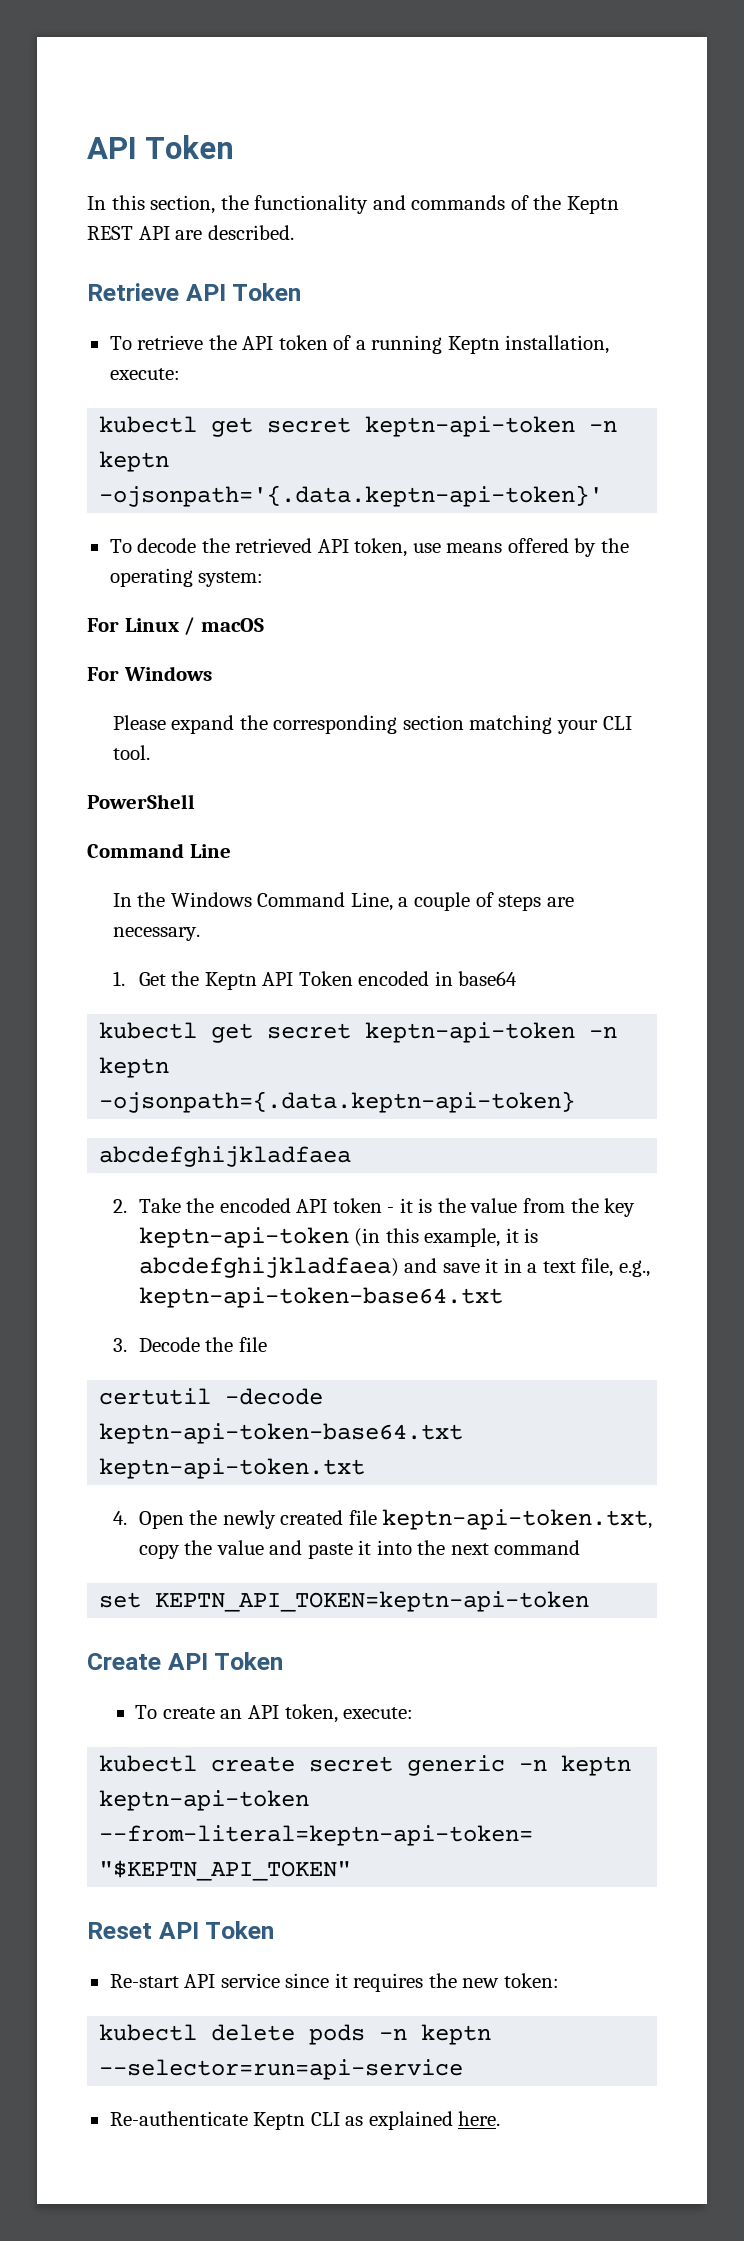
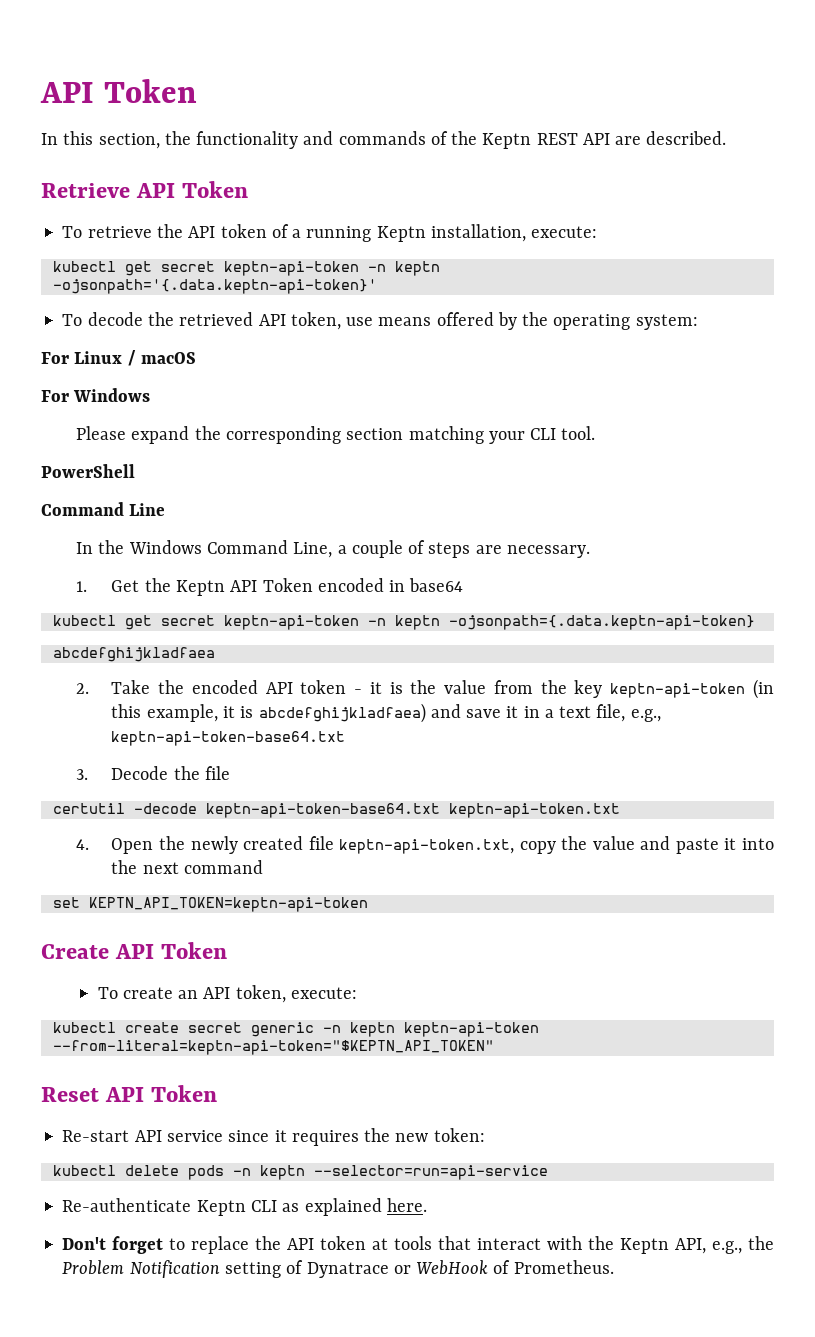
+ Don't forget to replace the API token at tools that interact with the Keptn API, e.g., the Problem Notification setting of Dynatrace or WebHook of Prometheus.

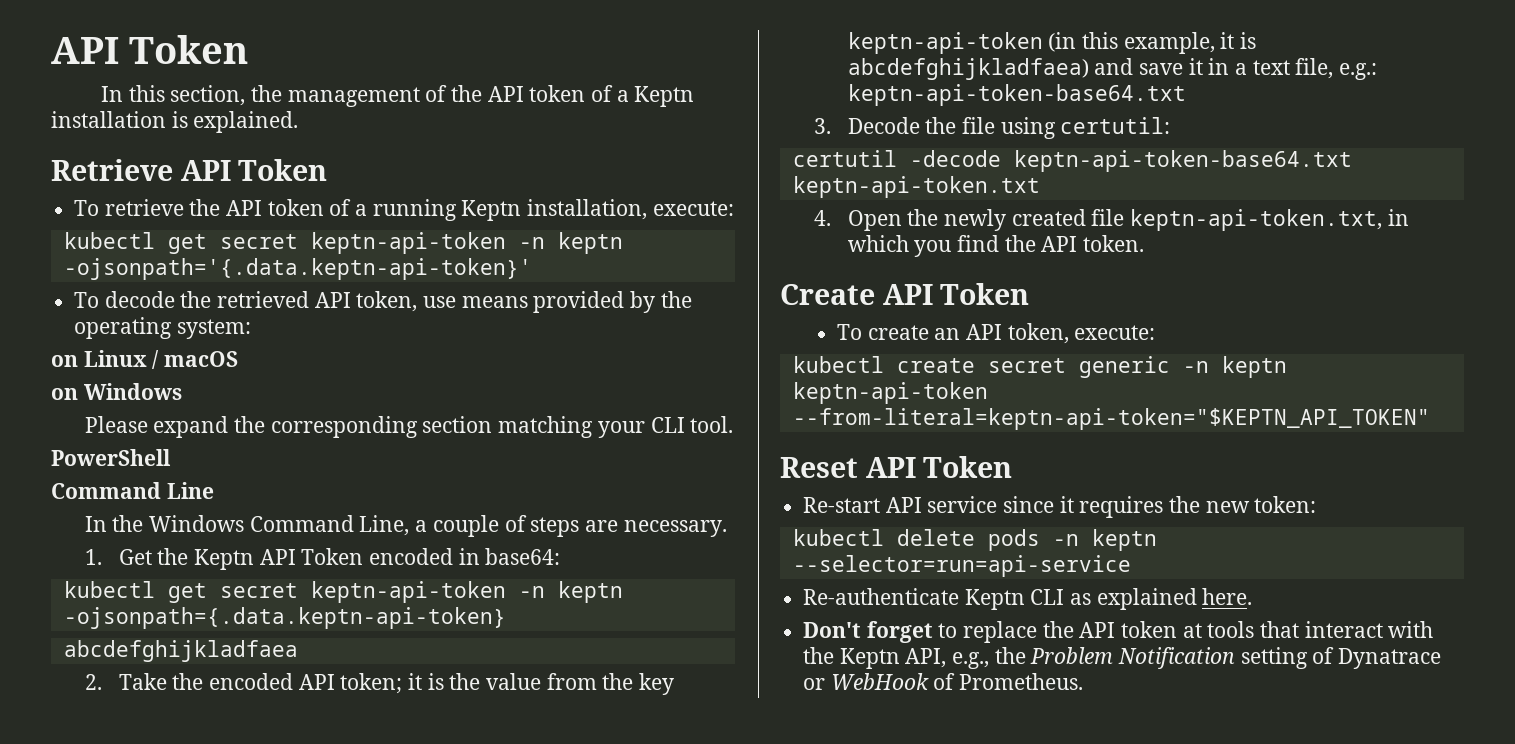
- In this section, the functionality and commands of the Keptn REST API are described.
+ In this section, the management of the API token of a Keptn installation is explained.
- To decode the retrieved API token, use means offered by the operating system:
+ To decode the retrieved API token, use means provided by the operating system:
- For Linux / macOS
+ on Linux / macOS
- For Windows
+ on Windows
- 1. Get the Keptn API Token encoded in base64
+ 1. Get the Keptn API Token encoded in base64:
- 2. Take the encoded API token - it is the value from the key keptn-api-token (in this example, it is abcdefghijkladfaea) and save it in a text file, e.g., keptn-api-token-base64.txt
+ 2. Take the encoded API token; it is the value from the key keptn-api-token (in this example, it is abcdefghijkladfaea) and save it in a text file, e.g.: keptn-api-token-base64.txt
- 3. Decode the file
+ 3. Decode the file using certutil:
- 4. Open the newly created file keptn-api-token.txt, copy the value and paste it into the next command
- set KEPTN_API_TOKEN=keptn-api-token
+ 4. Open the newly created file keptn-api-token.txt, in which you find the API token.

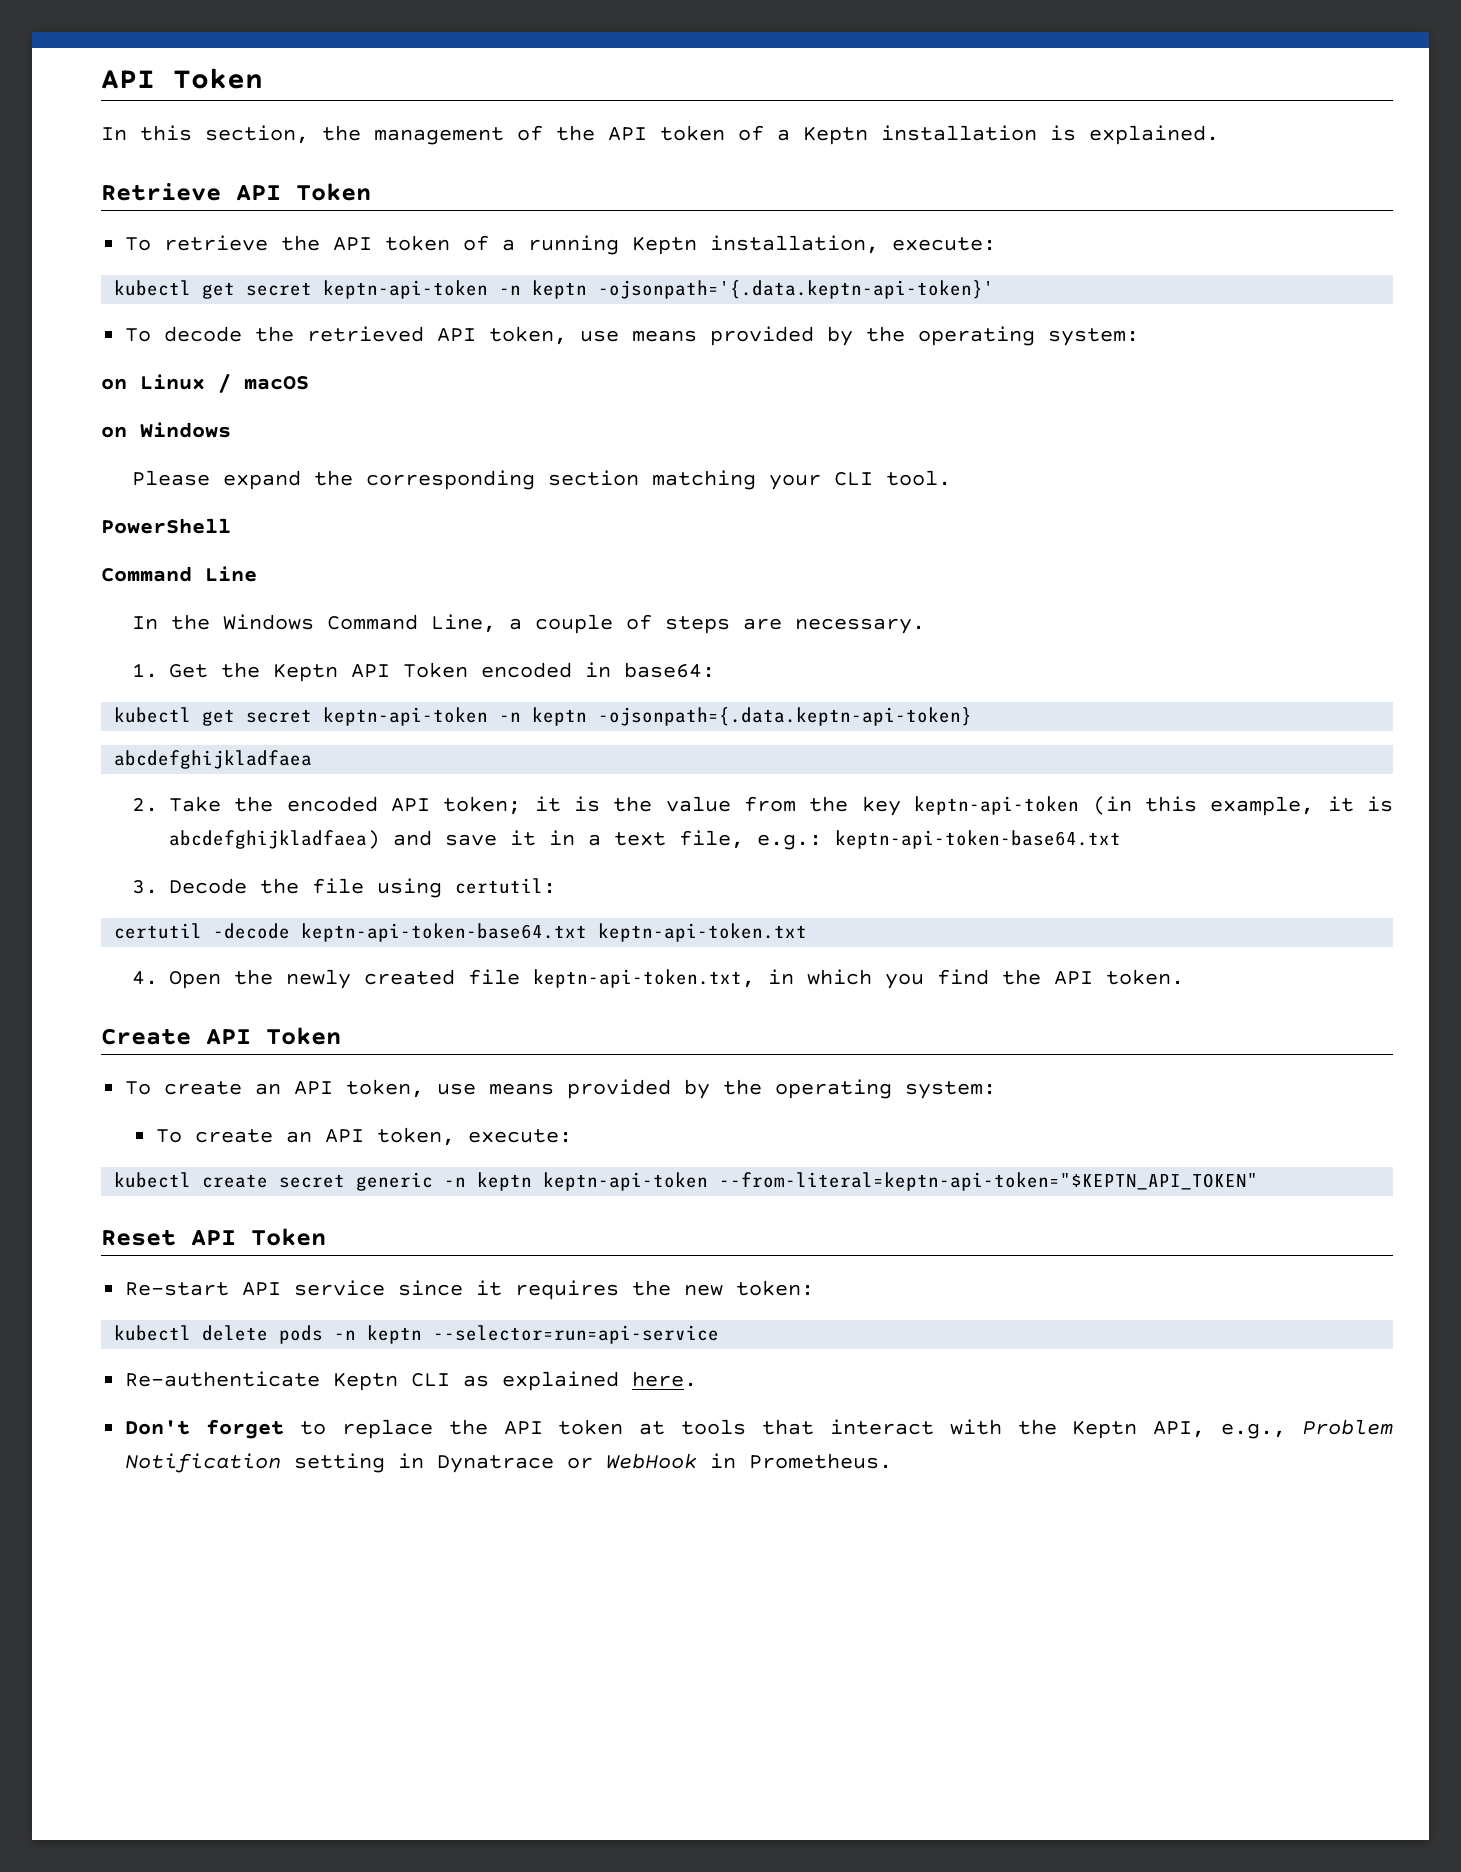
+ To create an API token, use means provided by the operating system:
- Don't forget to replace the API token at tools that interact with the Keptn API, e.g., the Problem Notification setting of Dynatrace or WebHook of Prometheus.
+ Don't forget to replace the API token at tools that interact with the Keptn API, e.g., Problem Notification setting in Dynatrace or WebHook in Prometheus.

